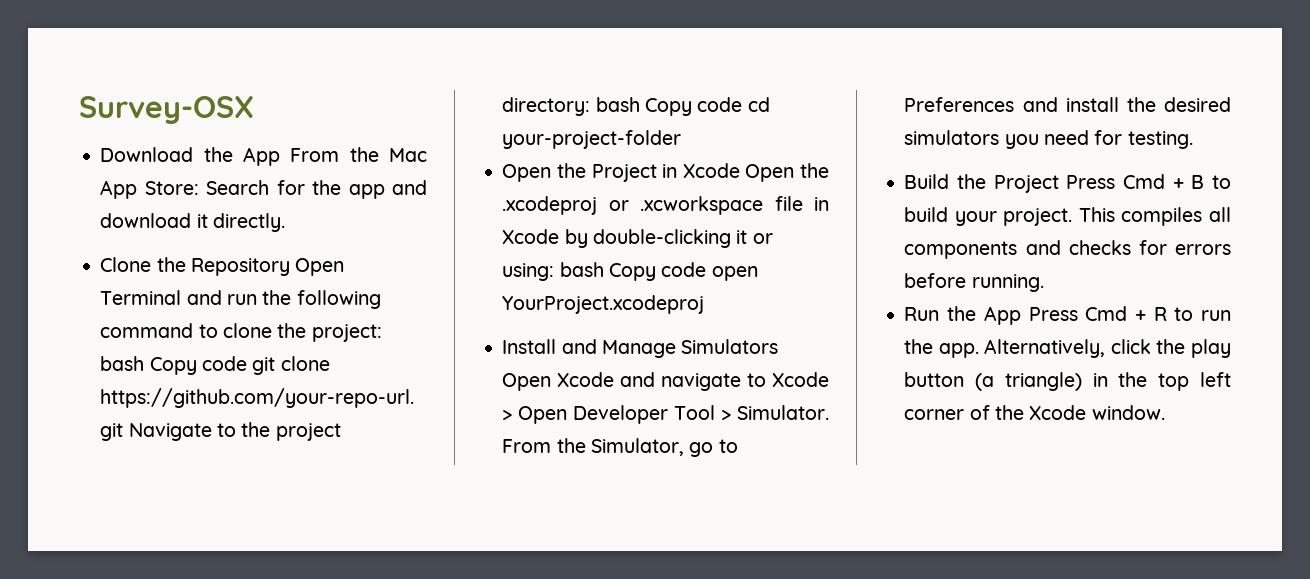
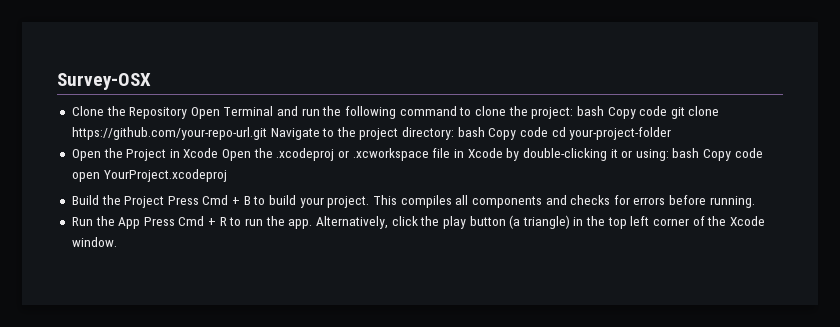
- Download the App From the Mac App Store: Search for the app and download it directly.
- Install and Manage Simulators Open Xcode and navigate to Xcode > Open Developer Tool > Simulator. From the Simulator, go to Preferences and install the desired simulators you need for testing.

